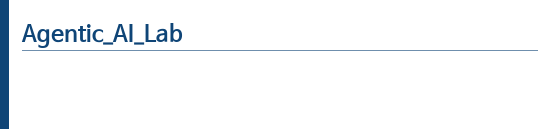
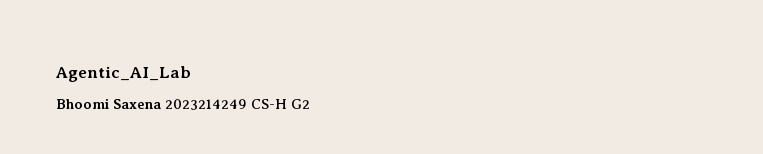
+ Bhoomi Saxena 2023214249 CS-H G2

